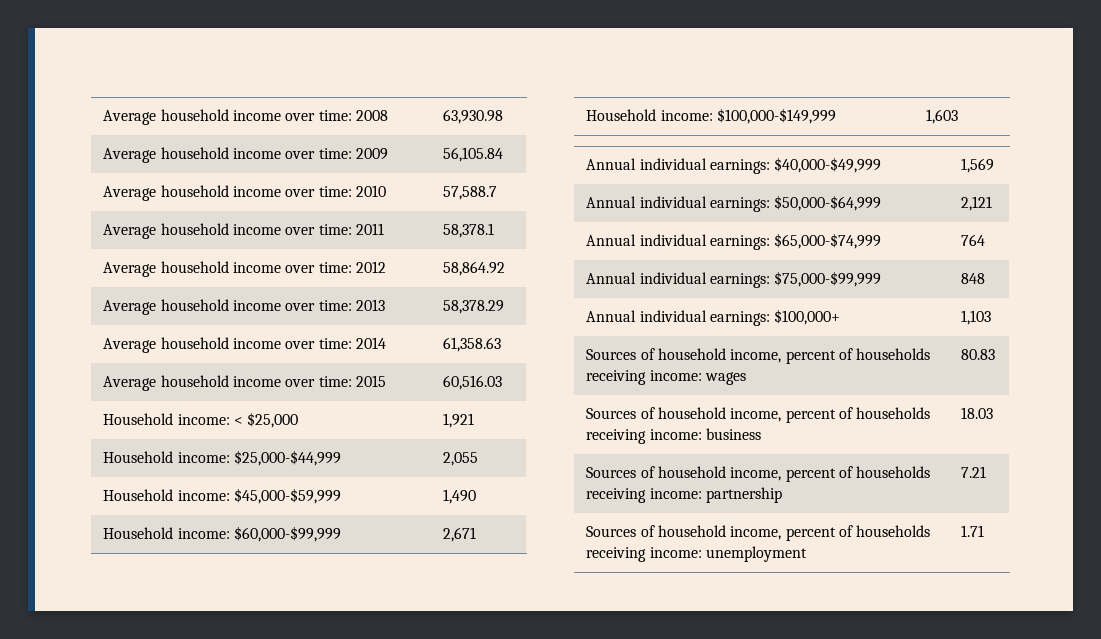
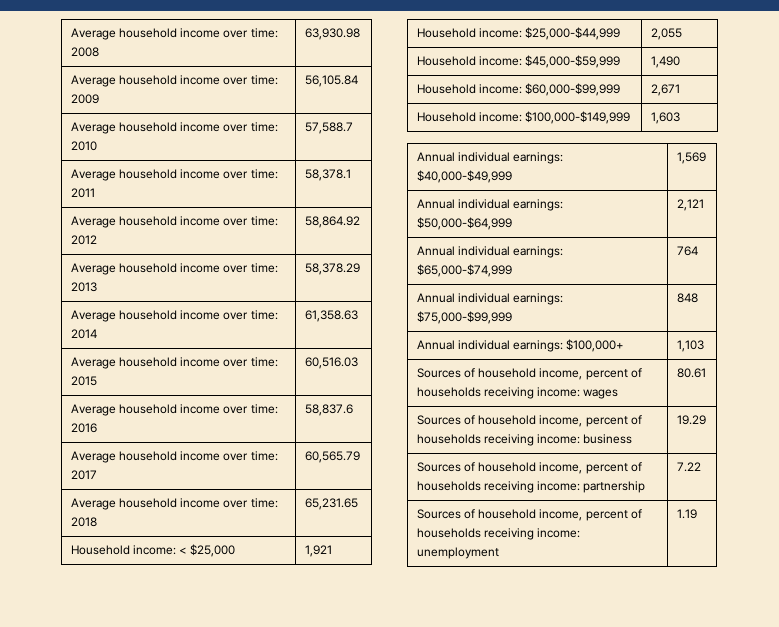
+ Average household income over time: 2016 | 58,837.6
+ Average household income over time: 2017 | 60,565.79
+ Average household income over time: 2018 | 65,231.65
- Sources of household income, percent of households receiving income: wages | 80.83
+ Sources of household income, percent of households receiving income: wages | 80.61
- Sources of household income, percent of households receiving income: business | 18.03
+ Sources of household income, percent of households receiving income: business | 19.29
- Sources of household income, percent of households receiving income: partnership | 7.21
+ Sources of household income, percent of households receiving income: partnership | 7.22
- Sources of household income, percent of households receiving income: unemployment | 1.71
+ Sources of household income, percent of households receiving income: unemployment | 1.19

